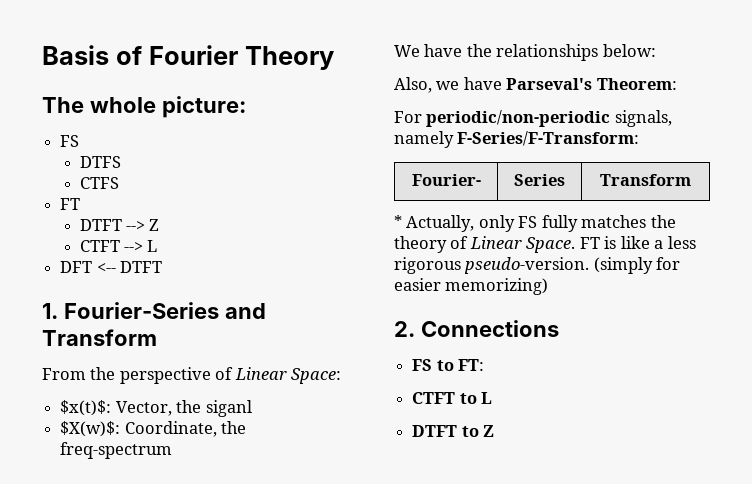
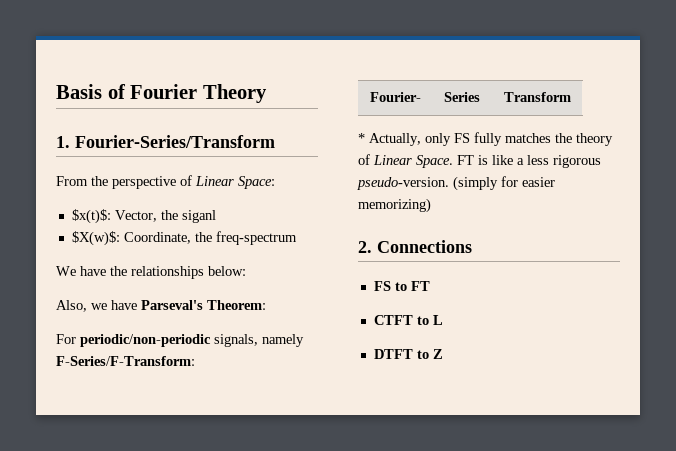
- The whole picture:
- FS
- DTFS
- CTFS
- FT
- DTFT --> Z
- CTFT --> L
- DFT <-- DTFT
- 1. Fourier-Series and Transform
+ 1. Fourier-Series/Transform
- FS to FT:
+ FS to FT

